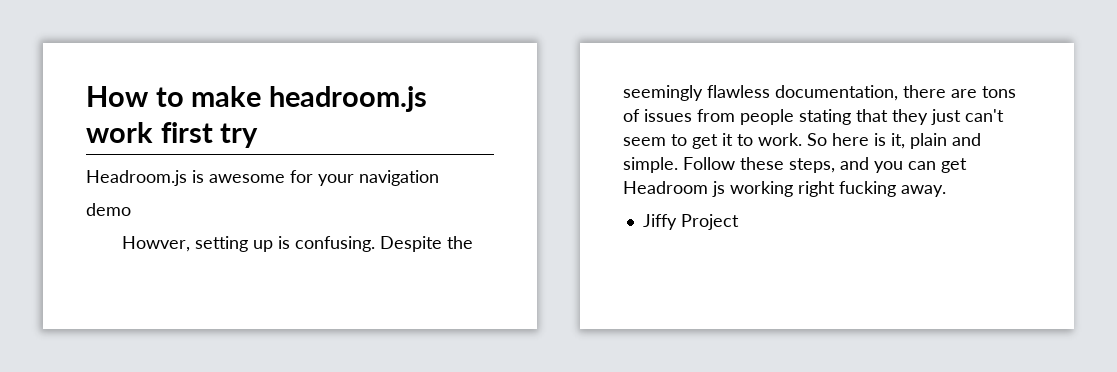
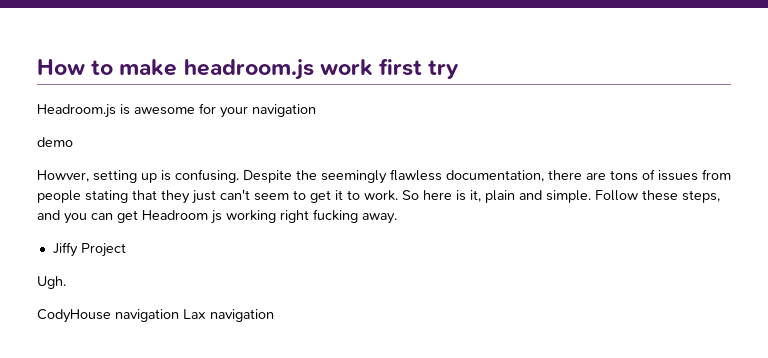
+ Ugh.
+ CodyHouse navigation Lax navigation

